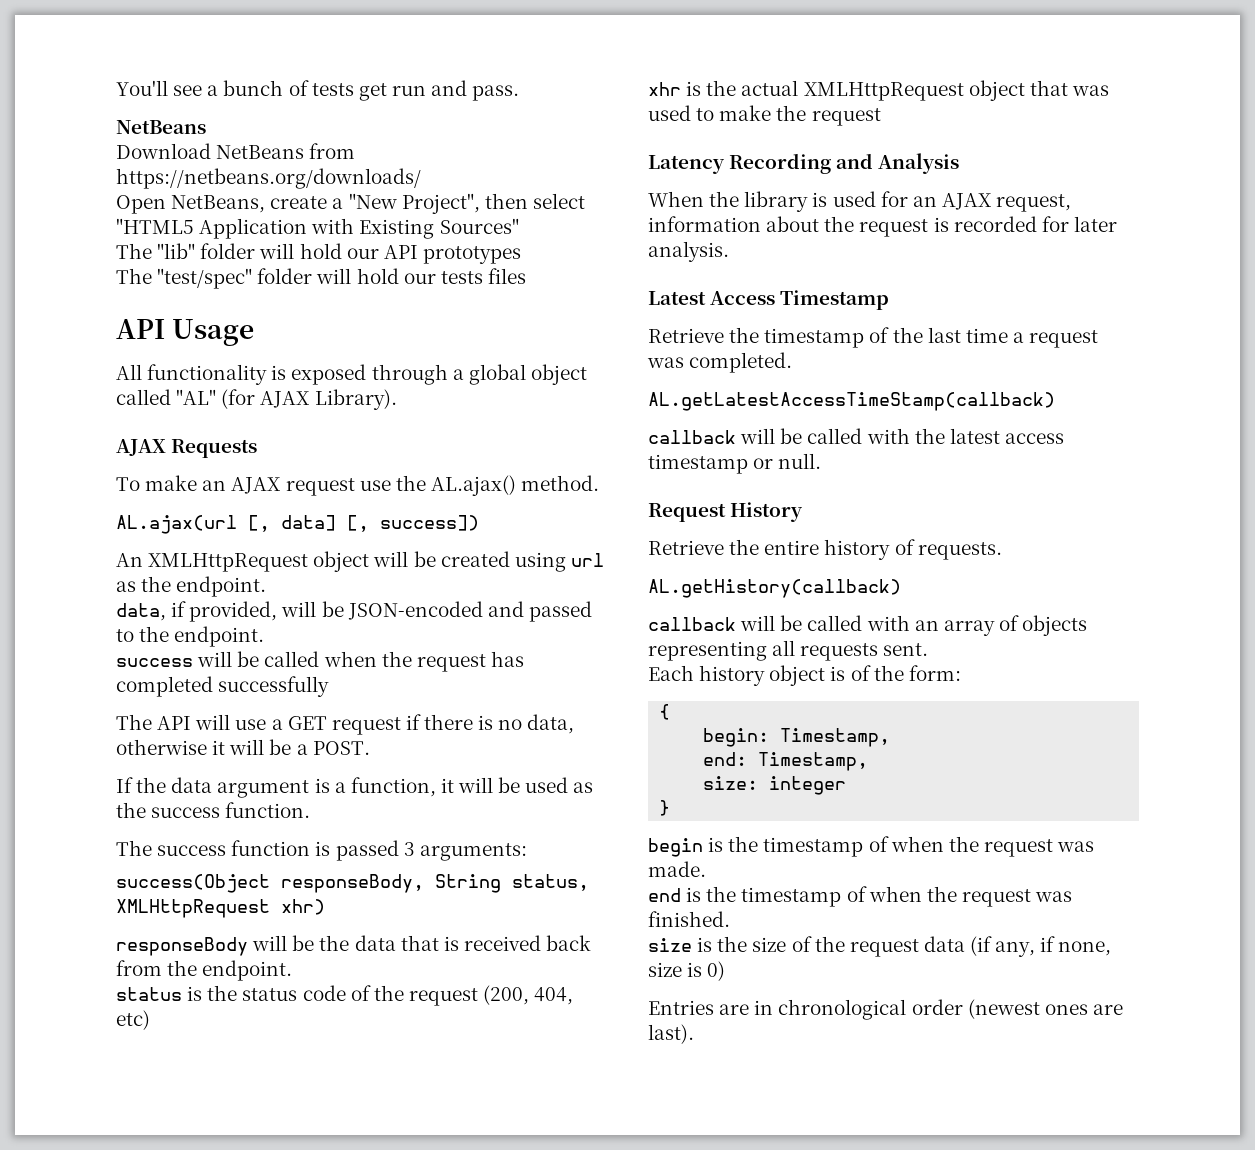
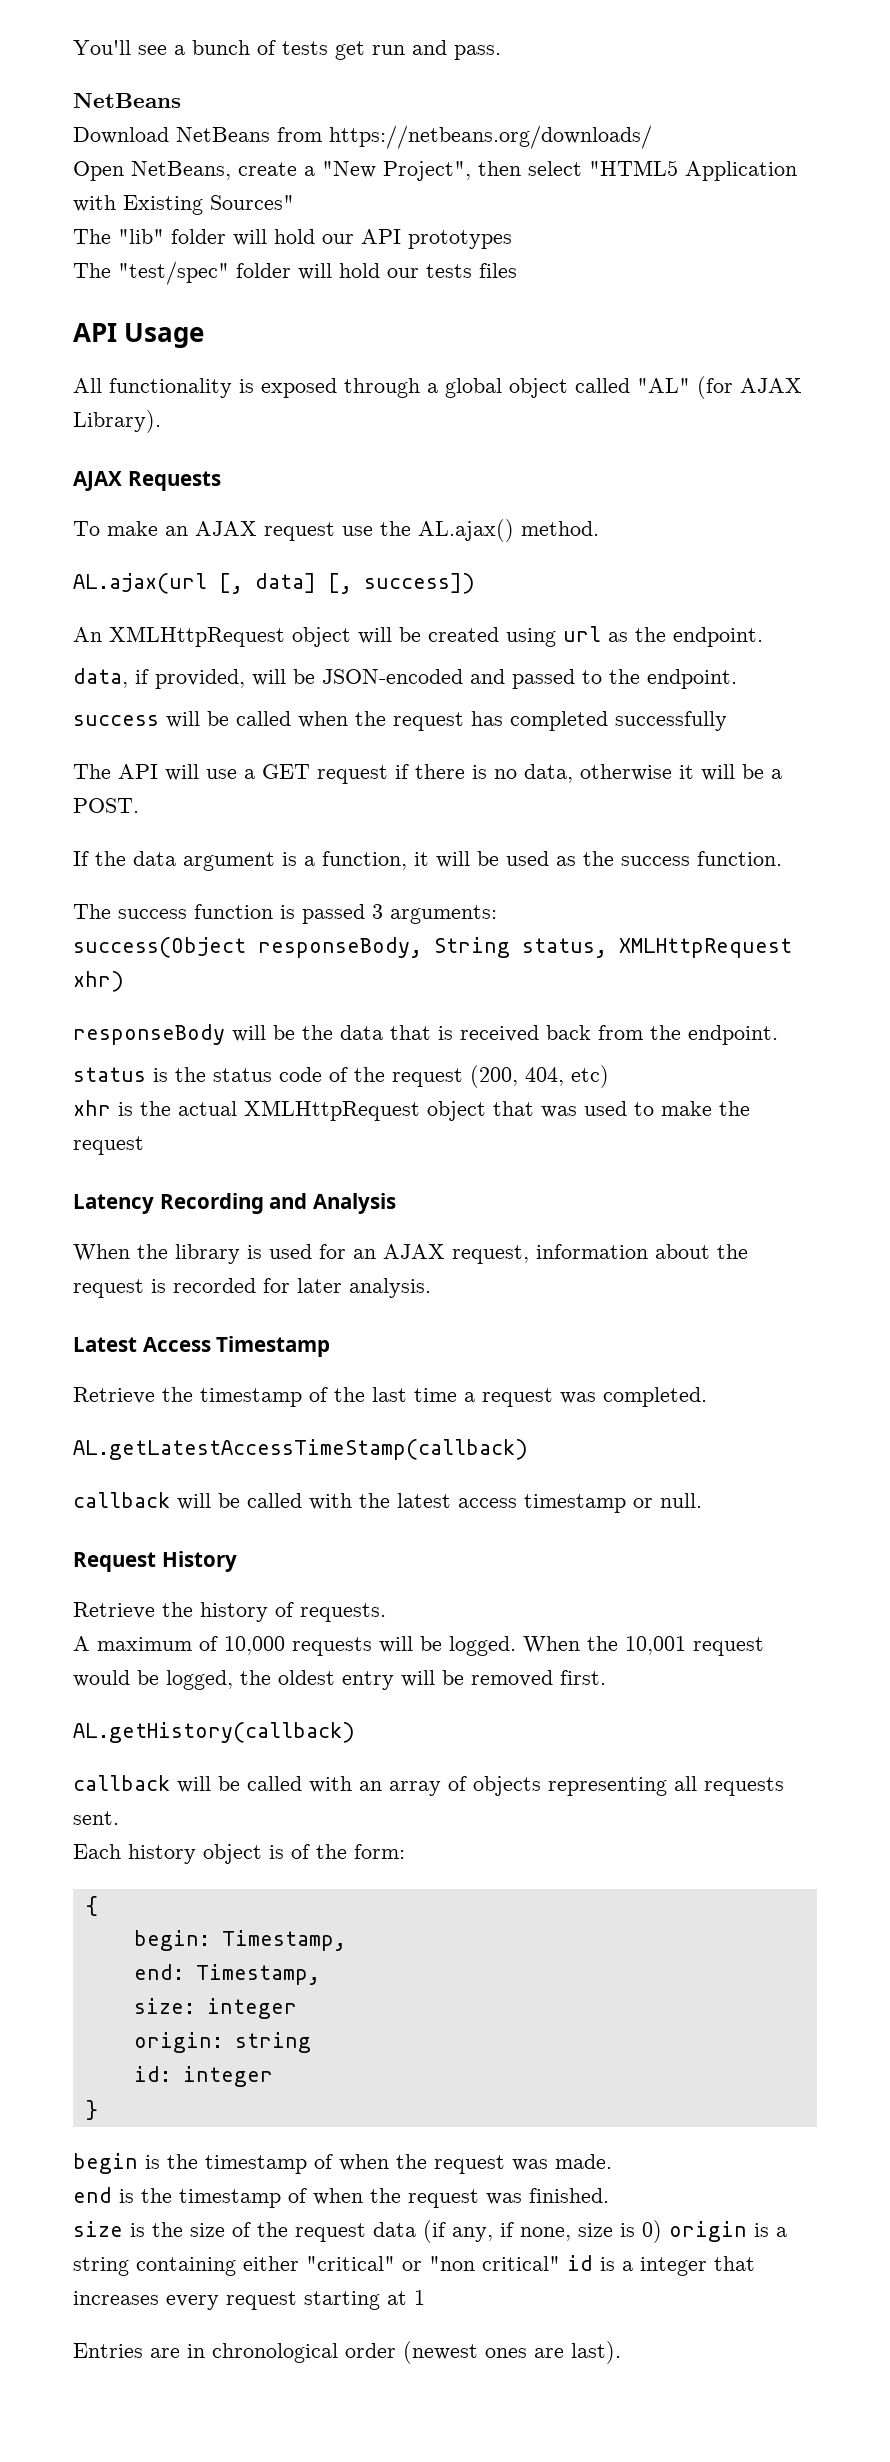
- Retrieve the entire history of requests.
+ Retrieve the history of requests.
+ A maximum of 10,000 requests will be logged. When the 10,001 request would be logged, the oldest entry will be removed first.
+ origin: string
+ id: integer
- size is the size of the request data (if any, if none, size is 0)
+ size is the size of the request data (if any, if none, size is 0) origin is a string containing either "critical" or "non critical" id is a integer that increases every request starting at 1

